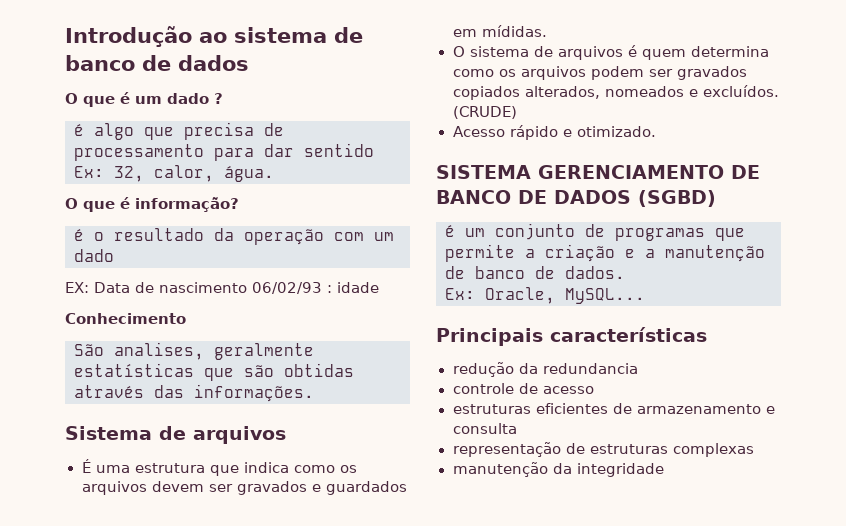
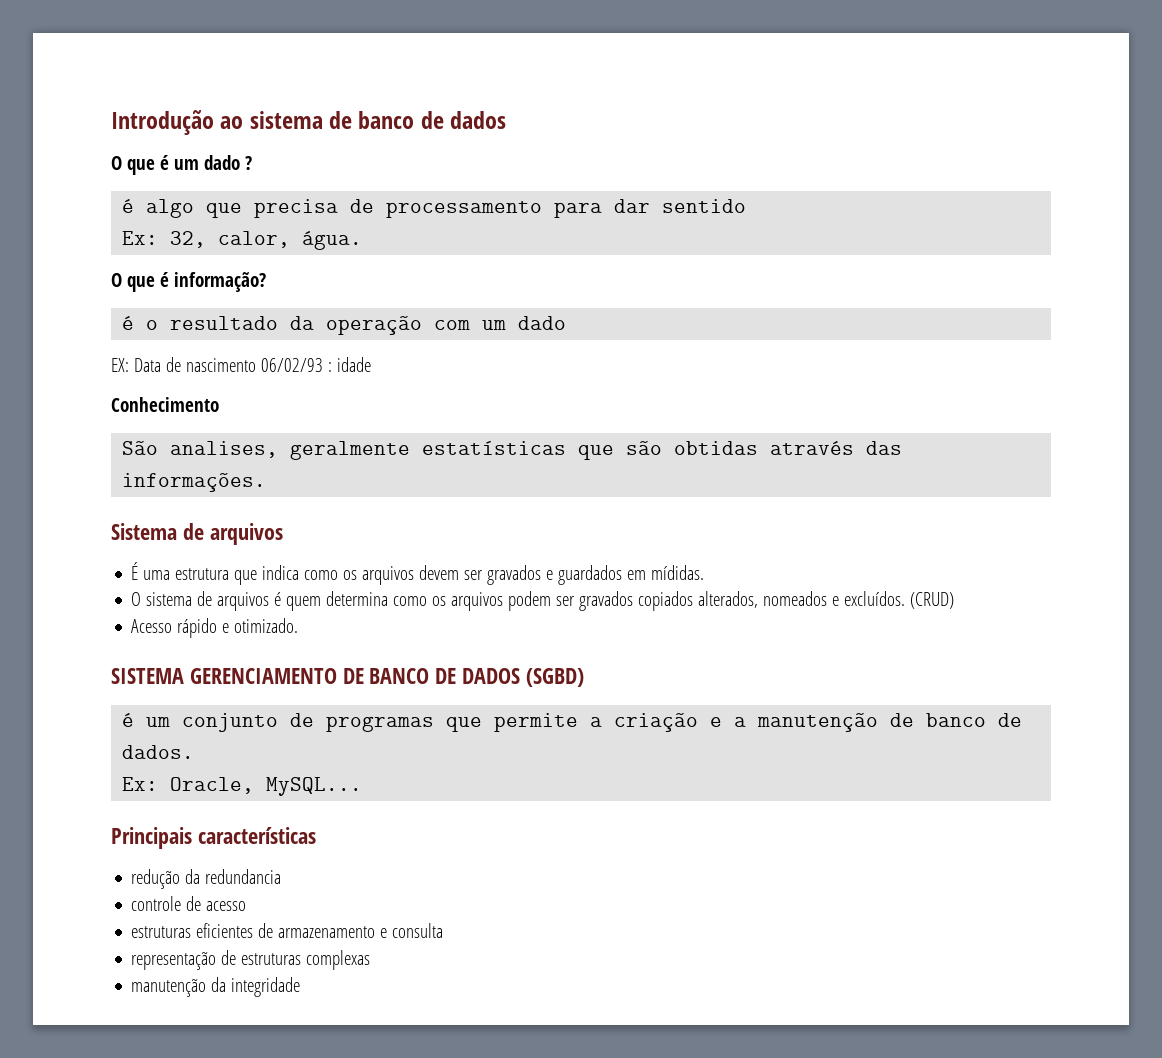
- (CRUDE)
+ (CRUD)

